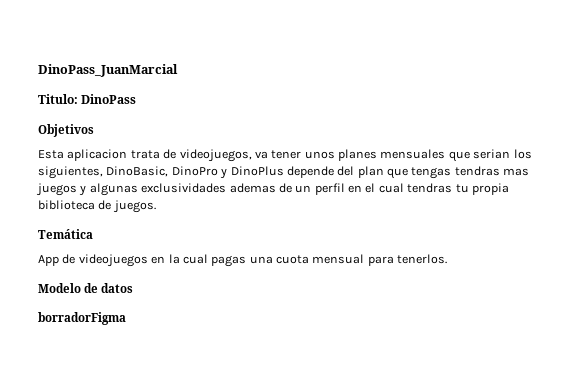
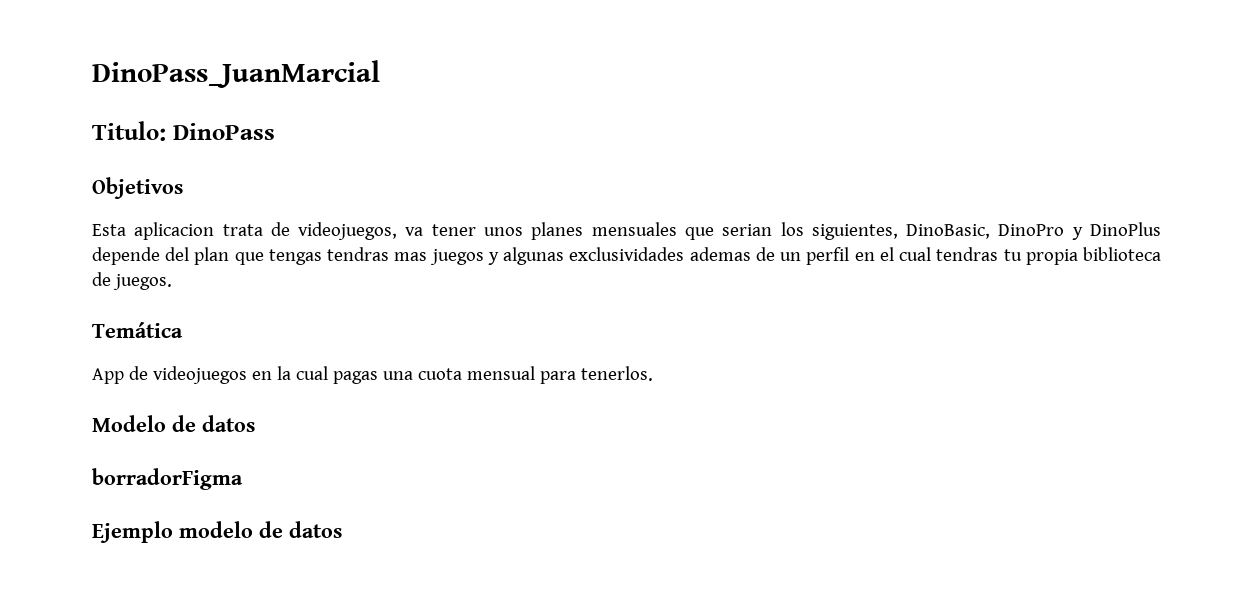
+ Ejemplo modelo de datos

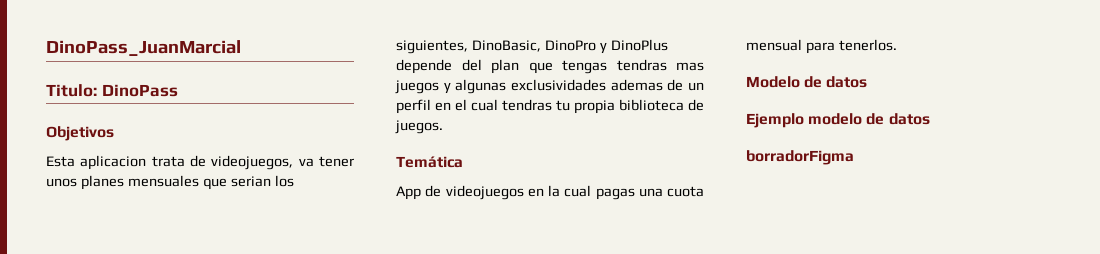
- borradorFigma
+ borradorFigma

